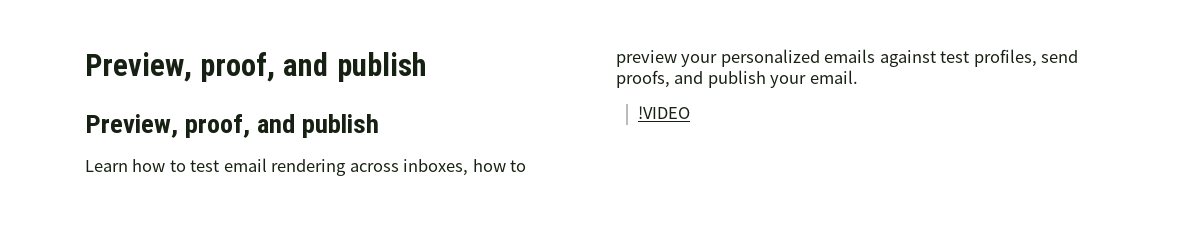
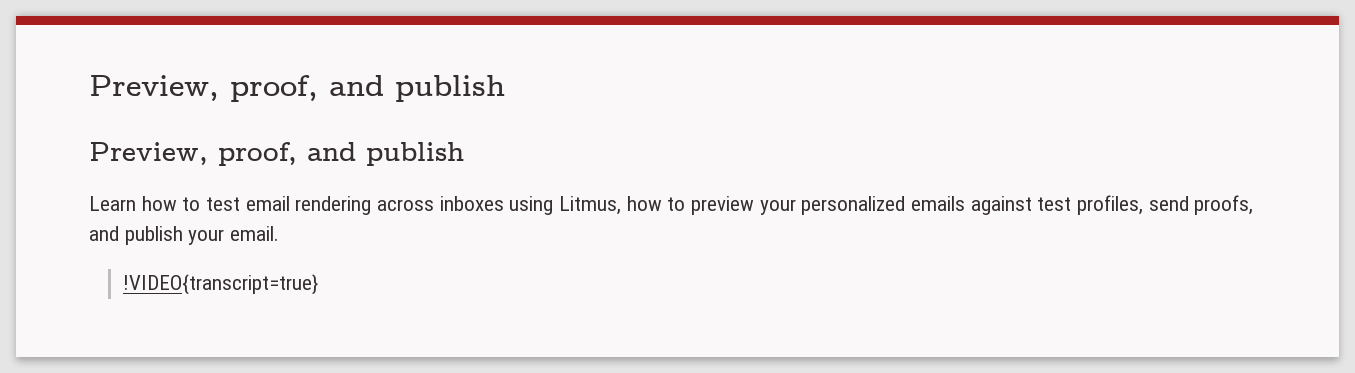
- Learn how to test email rendering across inboxes, how to preview your personalized emails against test profiles, send proofs, and publish your email.
+ Learn how to test email rendering across inboxes using Litmus, how to preview your personalized emails against test profiles, send proofs, and publish your email.
- !VIDEO
+ !VIDEO{transcript=true}

